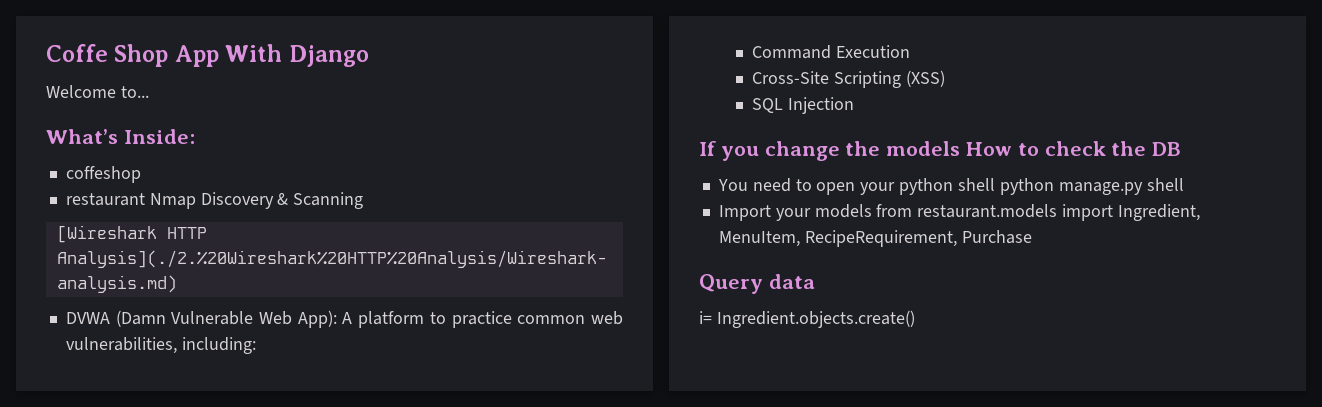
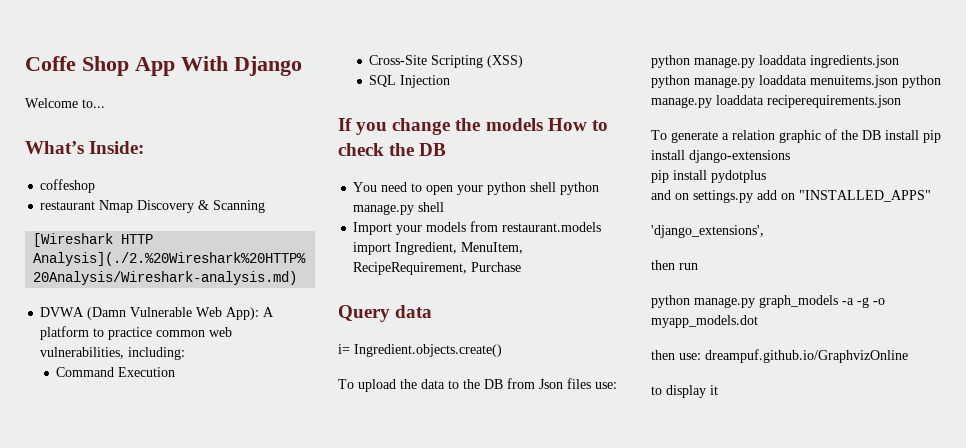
+ To upload the data to the DB from Json files use: python manage.py loaddata ingredients.json python manage.py loaddata menuitems.json python manage.py loaddata reciperequirements.json
+ To generate a relation graphic of the DB install pip install django-extensions
+ pip install pydotplus
+ and on settings.py add on "INSTALLED_APPS"
+ 'django_extensions',
+ then run
+ python manage.py graph_models -a -g -o myapp_models.dot
+ then use: dreampuf.github.io/GraphvizOnline
+ to display it

